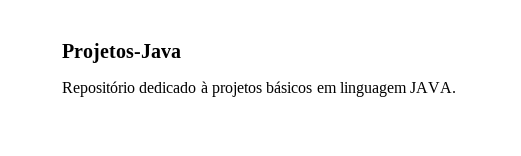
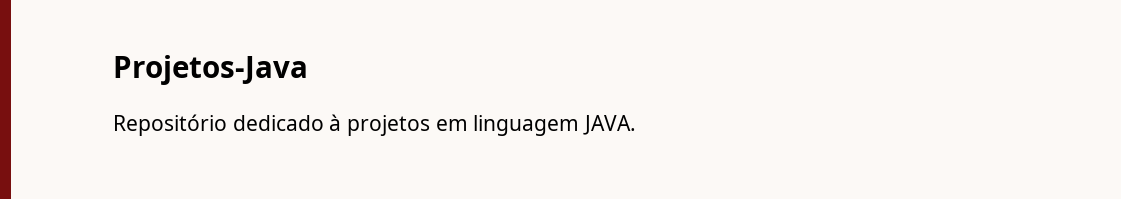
- Repositório dedicado à projetos básicos em linguagem JAVA.
+ Repositório dedicado à projetos em linguagem JAVA.

